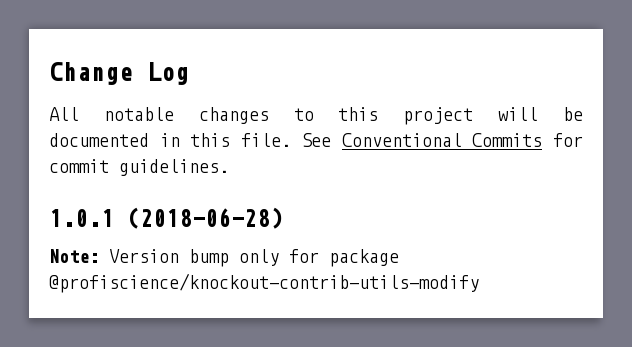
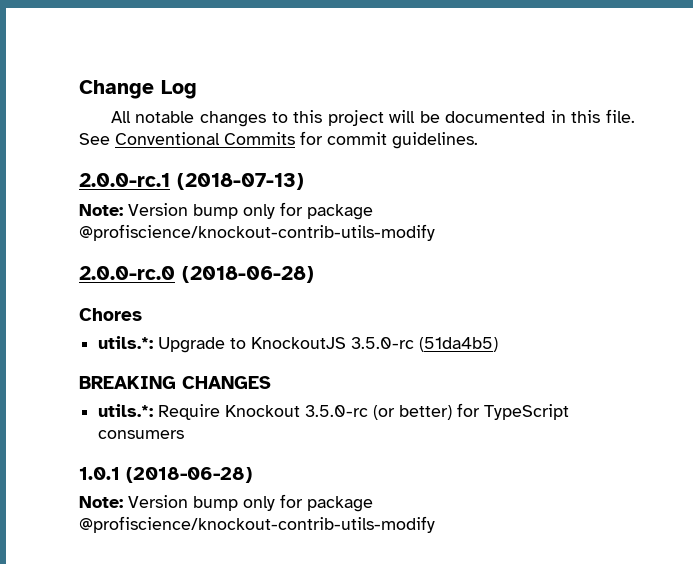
+ 2.0.0-rc.1 (2018-07-13)
+ Note: Version bump only for package @profiscience/knockout-contrib-utils-modify
+ 2.0.0-rc.0 (2018-06-28)
+ Chores
+ utils.*: Upgrade to KnockoutJS 3.5.0-rc (51da4b5)
+ BREAKING CHANGES
+ utils.*: Require Knockout 3.5.0-rc (or better) for TypeScript consumers

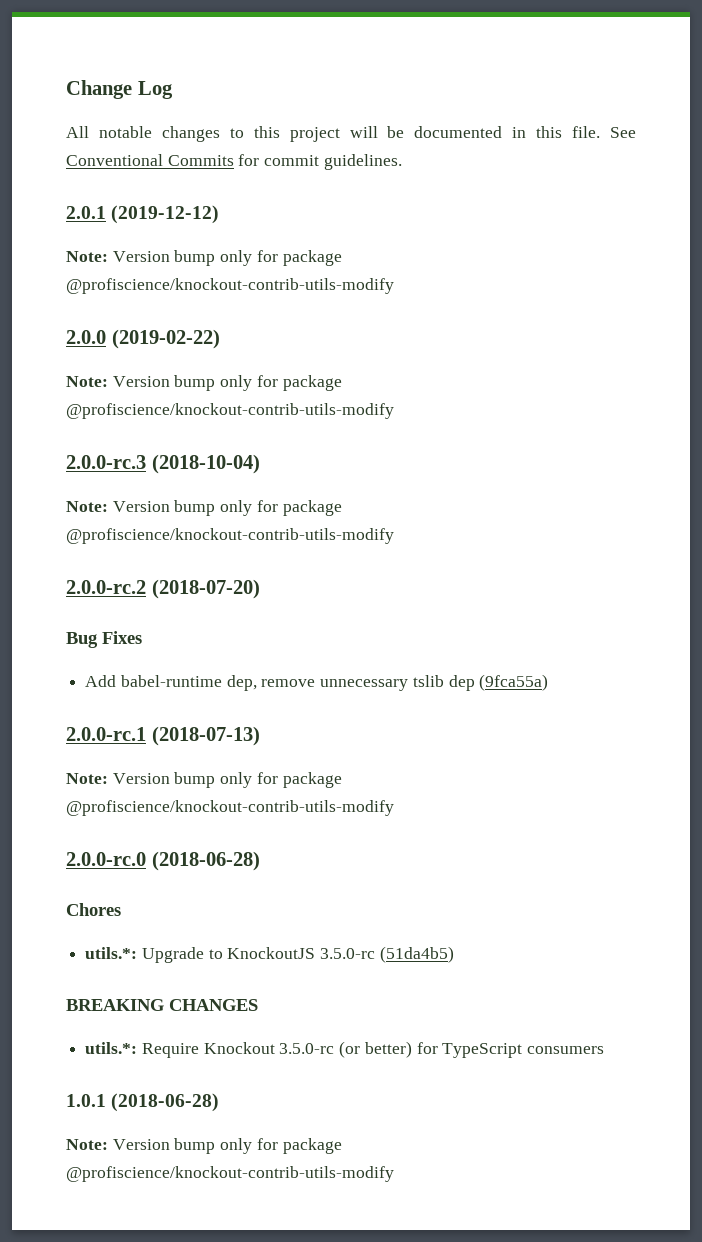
+ 2.0.1 (2019-12-12)
+ Note: Version bump only for package @profiscience/knockout-contrib-utils-modify
+ 2.0.0 (2019-02-22)
+ Note: Version bump only for package @profiscience/knockout-contrib-utils-modify
+ 2.0.0-rc.3 (2018-10-04)
+ Note: Version bump only for package @profiscience/knockout-contrib-utils-modify
+ 2.0.0-rc.2 (2018-07-20)
+ Bug Fixes
+ Add babel-runtime dep, remove unnecessary tslib dep (9fca55a)

